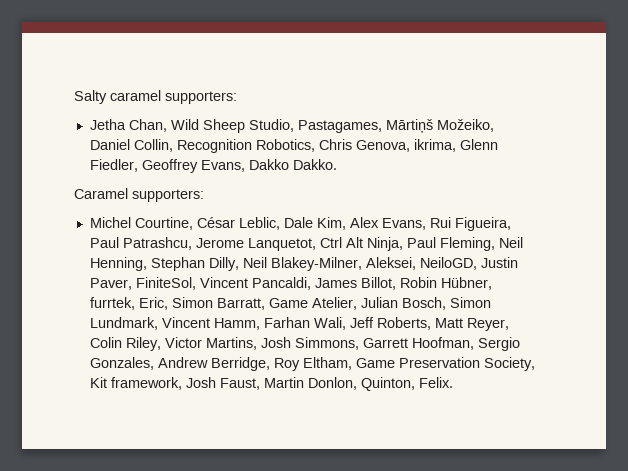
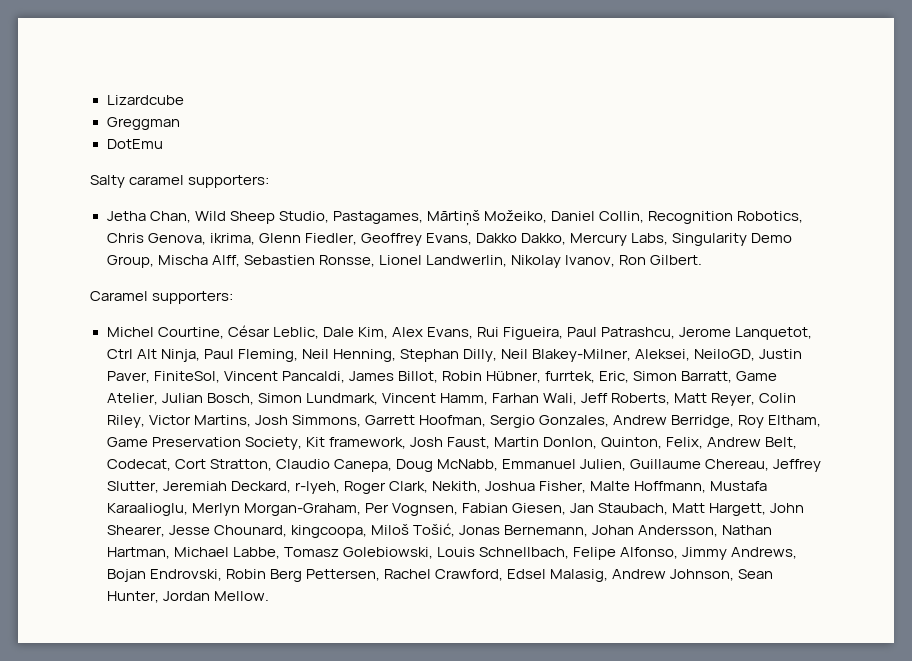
+ Lizardcube
+ Greggman
+ DotEmu
- Jetha Chan, Wild Sheep Studio, Pastagames, Mārtiņš Možeiko, Daniel Collin, Recognition Robotics, Chris Genova, ikrima, Glenn Fiedler, Geoffrey Evans, Dakko Dakko.
+ Jetha Chan, Wild Sheep Studio, Pastagames, Mārtiņš Možeiko, Daniel Collin, Recognition Robotics, Chris Genova, ikrima, Glenn Fiedler, Geoffrey Evans, Dakko Dakko, Mercury Labs, Singularity Demo Group, Mischa Alff, Sebastien Ronsse, Lionel Landwerlin, Nikolay Ivanov, Ron Gilbert.
- Michel Courtine, César Leblic, Dale Kim, Alex Evans, Rui Figueira, Paul Patrashcu, Jerome Lanquetot, Ctrl Alt Ninja, Paul Fleming, Neil Henning, Stephan Dilly, Neil Blakey-Milner, Aleksei, NeiloGD, Justin Paver, FiniteSol, Vincent Pancaldi, James Billot, Robin Hübner, furrtek, Eric, Simon Barratt, Game Atelier, Julian Bosch, Simon Lundmark, Vincent Hamm, Farhan Wali, Jeff Roberts, Matt Reyer, Colin Riley, Victor Martins, Josh Simmons, Garrett Hoofman, Sergio Gonzales, Andrew Berridge, Roy Eltham, Game Preservation Society, Kit framework, Josh Faust, Martin Donlon, Quinton, Felix.
+ Michel Courtine, César Leblic, Dale Kim, Alex Evans, Rui Figueira, Paul Patrashcu, Jerome Lanquetot, Ctrl Alt Ninja, Paul Fleming, Neil Henning, Stephan Dilly, Neil Blakey-Milner, Aleksei, NeiloGD, Justin Paver, FiniteSol, Vincent Pancaldi, James Billot, Robin Hübner, furrtek, Eric, Simon Barratt, Game Atelier, Julian Bosch, Simon Lundmark, Vincent Hamm, Farhan Wali, Jeff Roberts, Matt Reyer, Colin Riley, Victor Martins, Josh Simmons, Garrett Hoofman, Sergio Gonzales, Andrew Berridge, Roy Eltham, Game Preservation Society, Kit framework, Josh Faust, Martin Donlon, Quinton, Felix, Andrew Belt, Codecat, Cort Stratton, Claudio Canepa, Doug McNabb, Emmanuel Julien, Guillaume Chereau, Jeffrey Slutter, Jeremiah Deckard, r-lyeh, Roger Clark, Nekith, Joshua Fisher, Malte Hoffmann, Mustafa Karaalioglu, Merlyn Morgan-Graham, Per Vognsen, Fabian Giesen, Jan Staubach, Matt Hargett, John Shearer, Jesse Chounard, kingcoopa, Miloš Tošić, Jonas Bernemann, Johan Andersson, Nathan Hartman, Michael Labbe, Tomasz Golebiowski, Louis Schnellbach, Felipe Alfonso, Jimmy Andrews, Bojan Endrovski, Robin Berg Pettersen, Rachel Crawford, Edsel Malasig, Andrew Johnson, Sean Hunter, Jordan Mellow.

